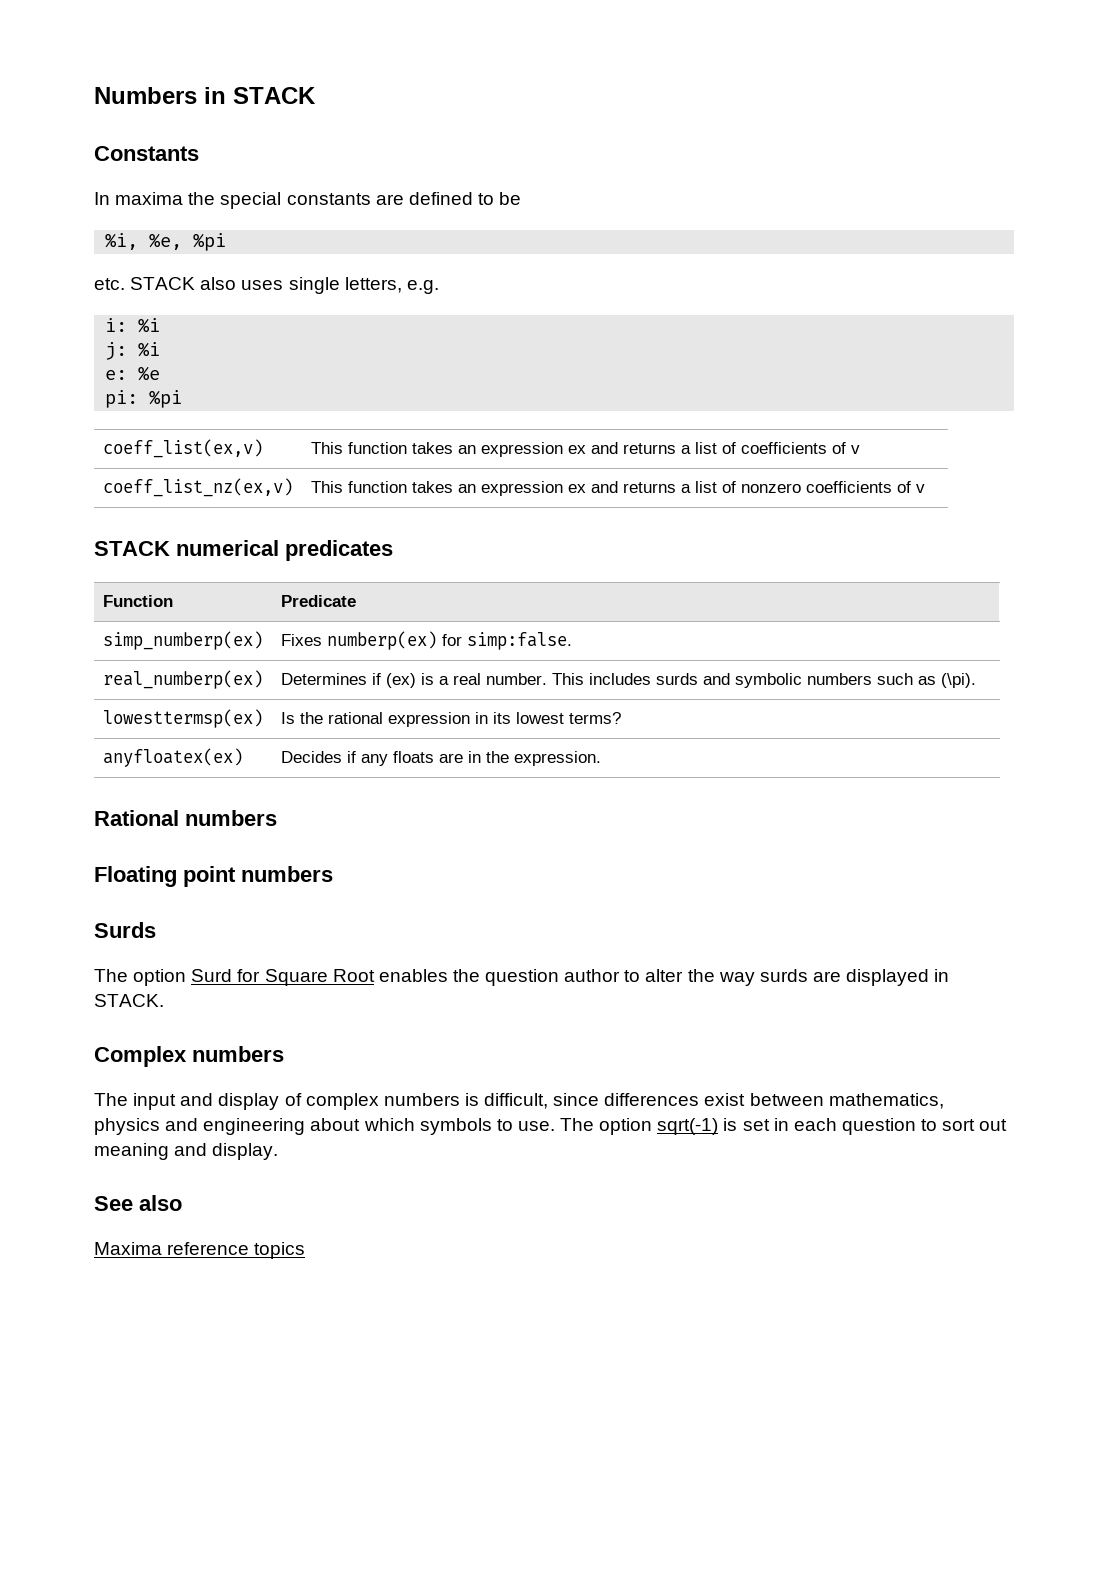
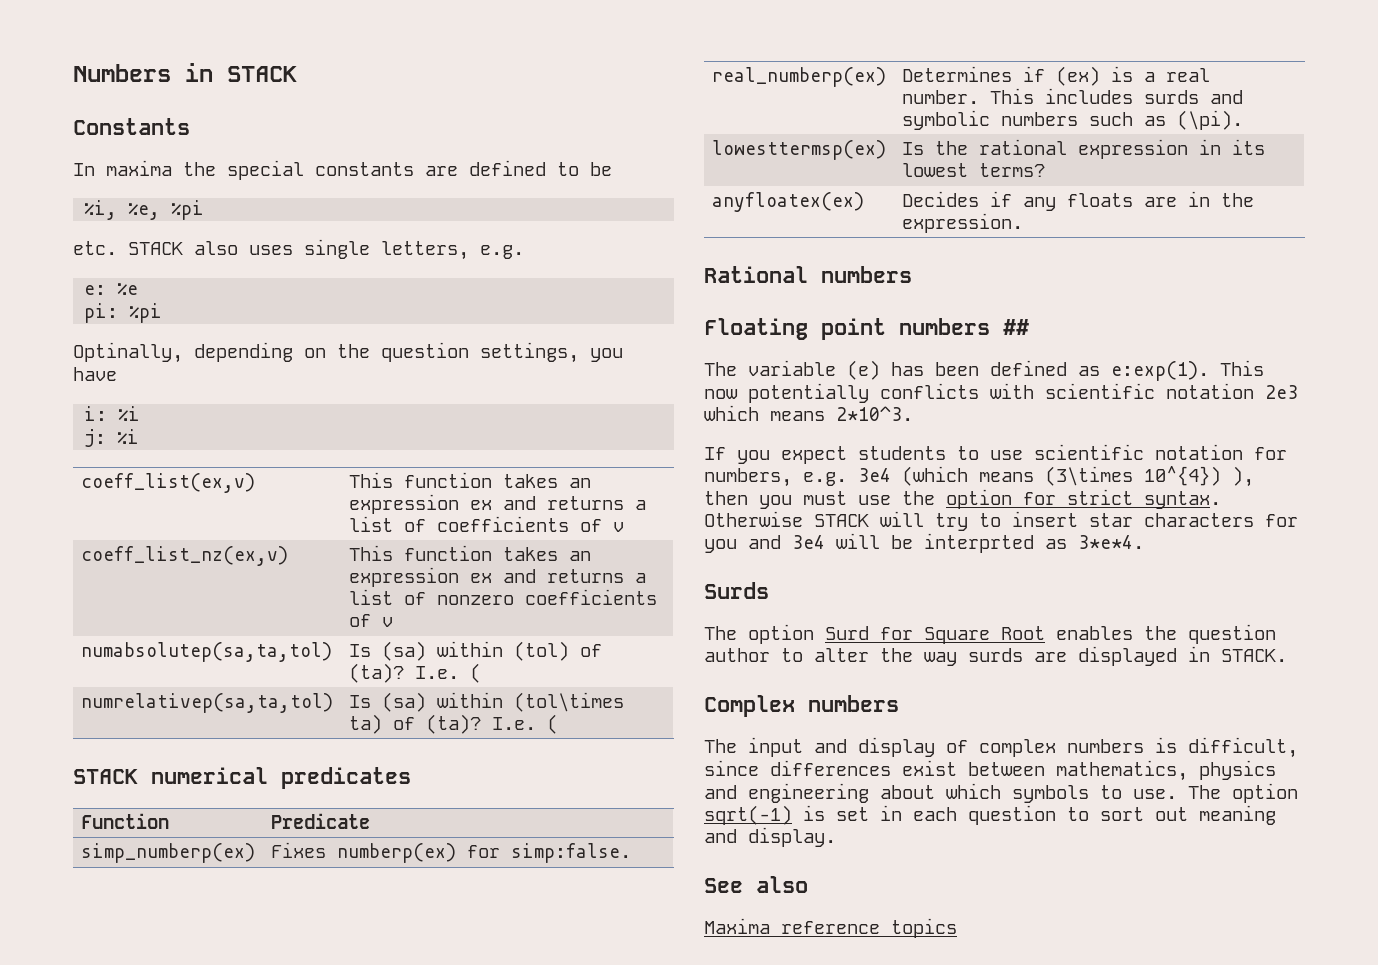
+ e: %e
+ pi: %pi
+ Optinally, depending on the question settings, you have
- e: %e
- pi: %pi
+ numabsolutep(sa,ta,tol) | Is (sa) within (tol) of (ta)? I.e. (
+ numrelativep(sa,ta,tol) | Is (sa) within (tol\times ta) of (ta)? I.e. (
- Floating point numbers
+ Floating point numbers ##
+ The variable (e) has been defined as e:exp(1). This now potentially conflicts with scientific notation 2e3 which means 2*10^3.
+ If you expect students to use scientific notation for numbers, e.g. 3e4 (which means (3\times 10^{4}) ), then you must use the option for strict syntax. Otherwise STACK will try to insert star characters for you and 3e4 will be interprted as 3*e*4.

